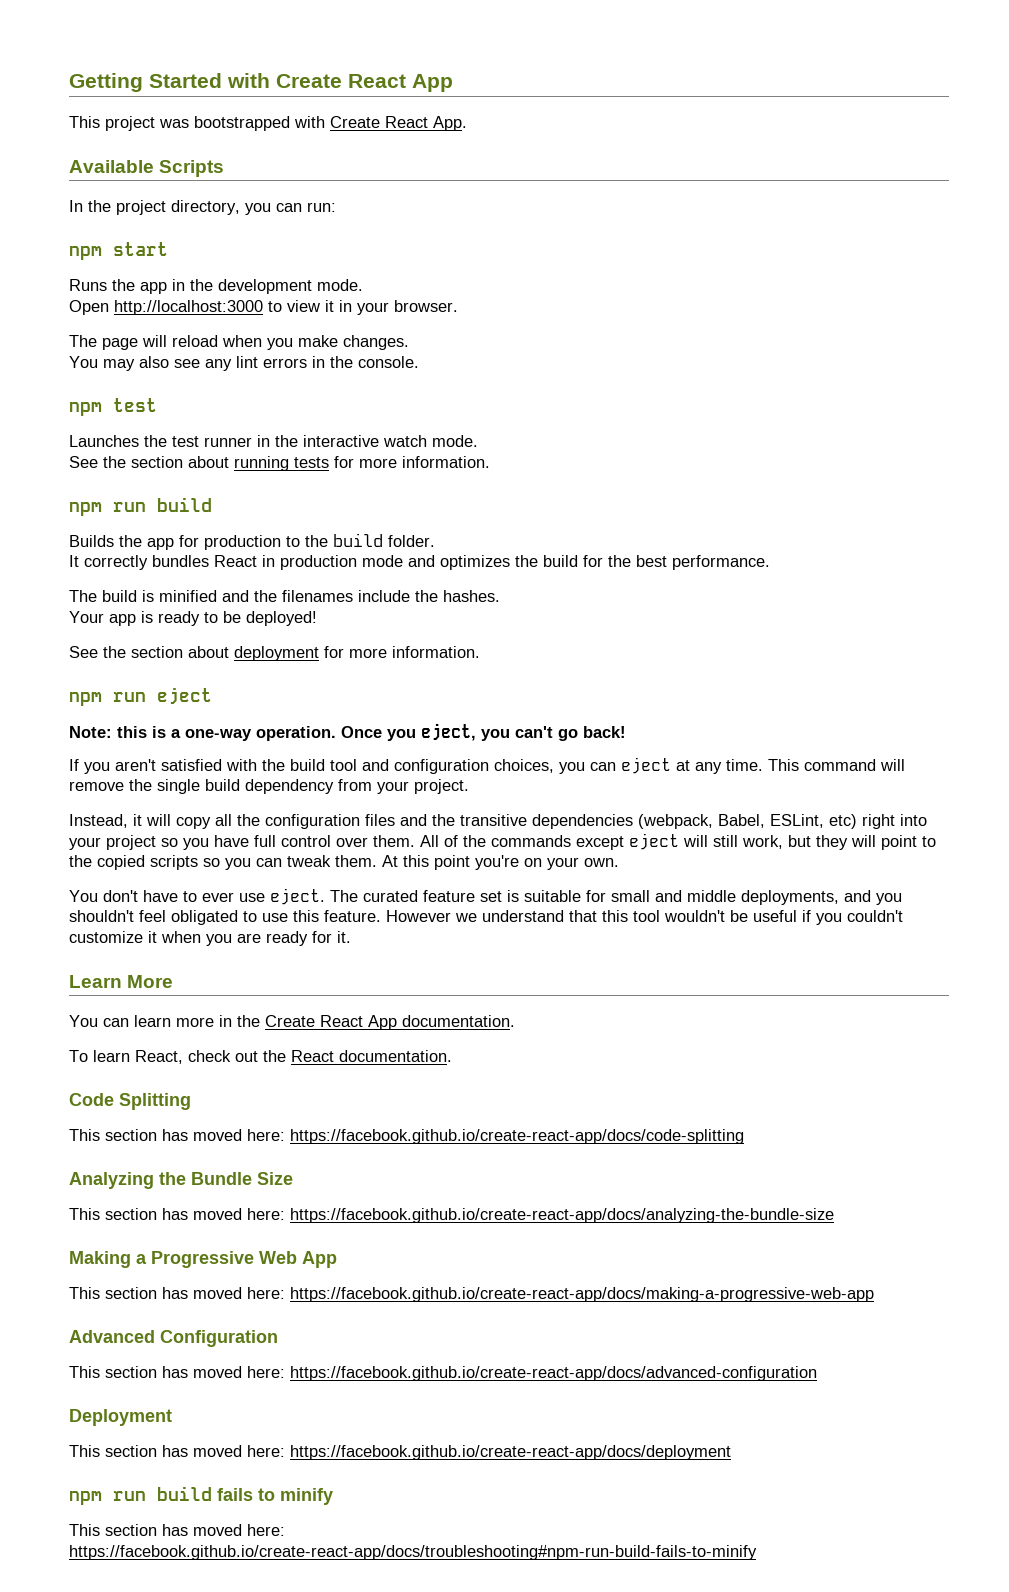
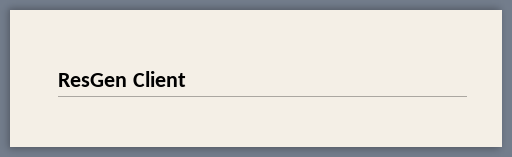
- Getting Started with Create React App
- This project was bootstrapped with Create React App.
- Available Scripts
- In the project directory, you can run:
- npm start
- Runs the app in the development mode.
- Open http://localhost:3000 to view it in your browser.
- The page will reload when you make changes.
- You may also see any lint errors in the console.
- npm test
- Launches the test runner in the interactive watch mode.
- See the section about running tests for more information.
- npm run build
- Builds the app for production to the build folder.
- It correctly bundles React in production mode and optimizes the build for the best performance.
- The build is minified and the filenames include the hashes.
- Your app is ready to be deployed!
- See the section about deployment for more information.
- npm run eject
- Note: this is a one-way operation. Once you eject, you can't go back!
- If you aren't satisfied with the build tool and configuration choices, you can eject at any time. This command will remove the single build dependency from your project.
- Instead, it will copy all the configuration files and the transitive dependencies (webpack, Babel, ESLint, etc) right into your project so you have full control over them. All of the commands except eject will still work, but they will point to the copied scripts so you can tweak them. At this point you're on your own.
- You don't have to ever use eject. The curated feature set is suitable for small and middle deployments, and you shouldn't feel obligated to use this feature. However we understand that this tool wouldn't be useful if you couldn't customize it when you are ready for it.
- Learn More
- You can learn more in the Create React App documentation.
- To learn React, check out the React documentation.
- Code Splitting
- This section has moved here: https://facebook.github.io/create-react-app/docs/code-splitting
- Analyzing the Bundle Size
- This section has moved here: https://facebook.github.io/create-react-app/docs/analyzing-the-bundle-size
- Making a Progressive Web App
- This section has moved here: https://facebook.github.io/create-react-app/docs/making-a-progressive-web-app
- Advanced Configuration
- This section has moved here: https://facebook.github.io/create-react-app/docs/advanced-configuration
- Deployment
- This section has moved here: https://facebook.github.io/create-react-app/docs/deployment
- npm run build fails to minify
- This section has moved here: https://facebook.github.io/create-react-app/docs/troubleshooting#npm-run-build-fails-to-minify
+ ResGen Client

